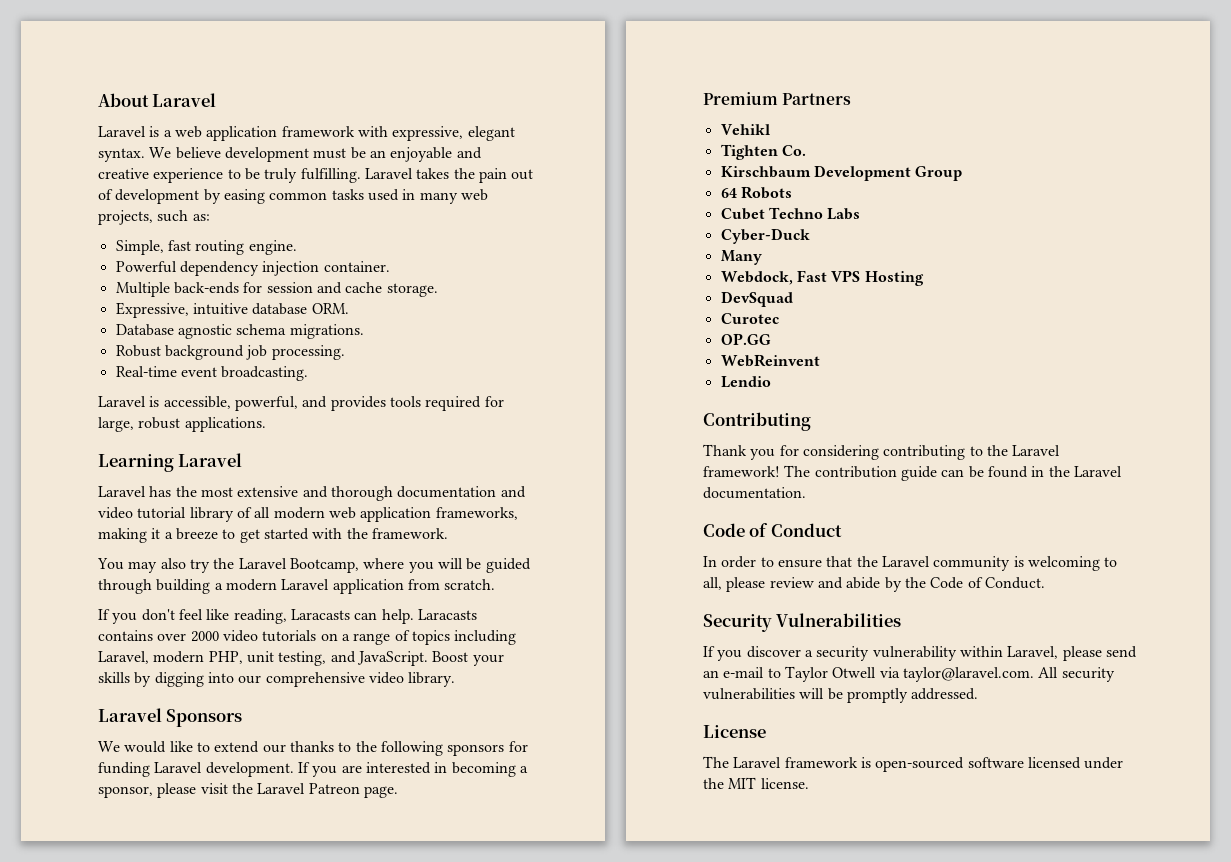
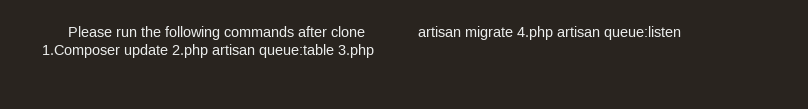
- About Laravel
- Laravel is a web application framework with expressive, elegant syntax. We believe development must be an enjoyable and creative experience to be truly fulfilling. Laravel takes the pain out of development by easing common tasks used in many web projects, such as:
- Simple, fast routing engine.
- Powerful dependency injection container.
- Multiple back-ends for session and cache storage.
- Expressive, intuitive database ORM.
- Database agnostic schema migrations.
- Robust background job processing.
- Real-time event broadcasting.
- Laravel is accessible, powerful, and provides tools required for large, robust applications.
- Learning Laravel
- Laravel has the most extensive and thorough documentation and video tutorial library of all modern web application frameworks, making it a breeze to get started with the framework.
- You may also try the Laravel Bootcamp, where you will be guided through building a modern Laravel application from scratch.
- If you don't feel like reading, Laracasts can help. Laracasts contains over 2000 video tutorials on a range of topics including Laravel, modern PHP, unit testing, and JavaScript. Boost your skills by digging into our comprehensive video library.
- Laravel Sponsors
- We would like to extend our thanks to the following sponsors for funding Laravel development. If you are interested in becoming a sponsor, please visit the Laravel Patreon page.
- Premium Partners
- Vehikl
- Tighten Co.
- Kirschbaum Development Group
- 64 Robots
- Cubet Techno Labs
- Cyber-Duck
- Many
- Webdock, Fast VPS Hosting
- DevSquad
- Curotec
- OP.GG
- WebReinvent
- Lendio
- Contributing
- Thank you for considering contributing to the Laravel framework! The contribution guide can be found in the Laravel documentation.
- Code of Conduct
- In order to ensure that the Laravel community is welcoming to all, please review and abide by the Code of Conduct.
- Security Vulnerabilities
- If you discover a security vulnerability within Laravel, please send an e-mail to Taylor Otwell via taylor@laravel.com. All security vulnerabilities will be promptly addressed.
- License
- The Laravel framework is open-sourced software licensed under the MIT license.
+ Please run the following commands after clone 1.Composer update 2.php artisan queue:table 3.php artisan migrate 4.php artisan queue:listen

